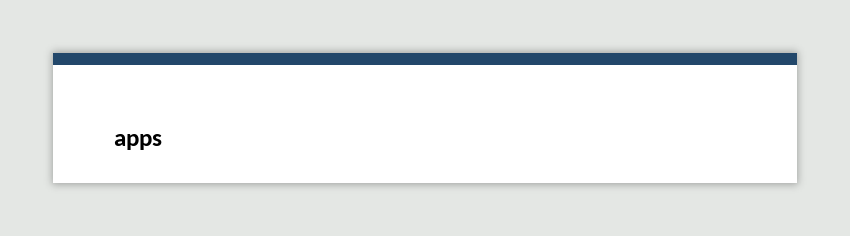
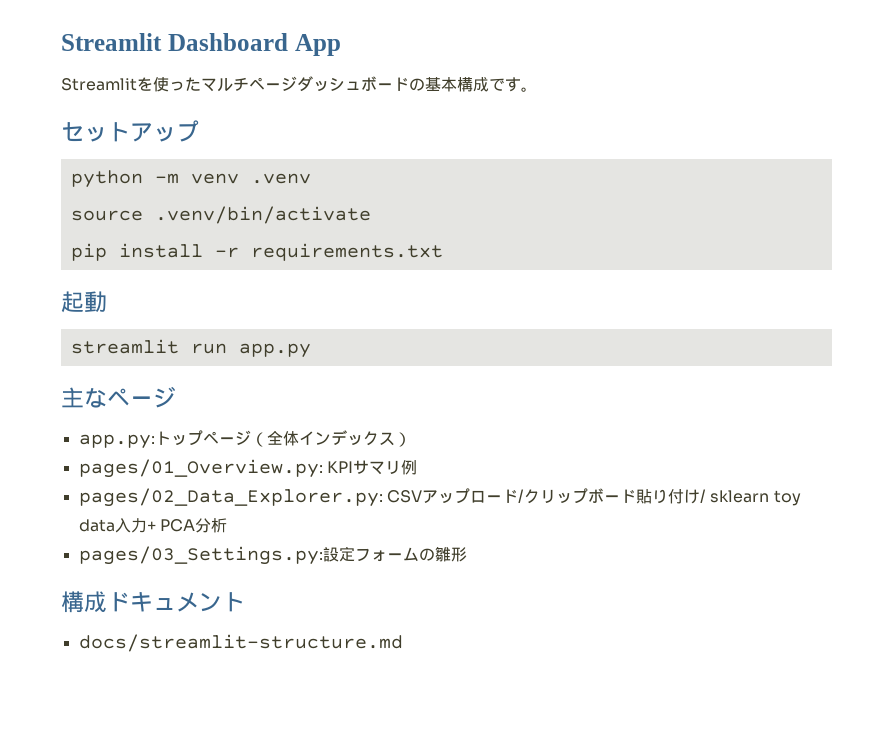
- apps
+ Streamlit Dashboard App
+ Streamlitを使ったマルチページダッシュボードの基本構成です。
+ セットアップ
+ python -m venv .venv
+ source .venv/bin/activate
+ pip install -r requirements.txt
+ 起動
+ streamlit run app.py
+ 主なページ
+ app.py:トップページ（全体インデックス）
+ pages/01_Overview.py: KPIサマリ例
+ pages/02_Data_Explorer.py: CSVアップロード/クリップボード貼り付け/ sklearn toy data入力+ PCA分析
+ pages/03_Settings.py:設定フォームの雛形
+ 構成ドキュメント
+ docs/streamlit-structure.md

